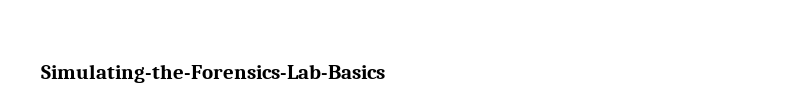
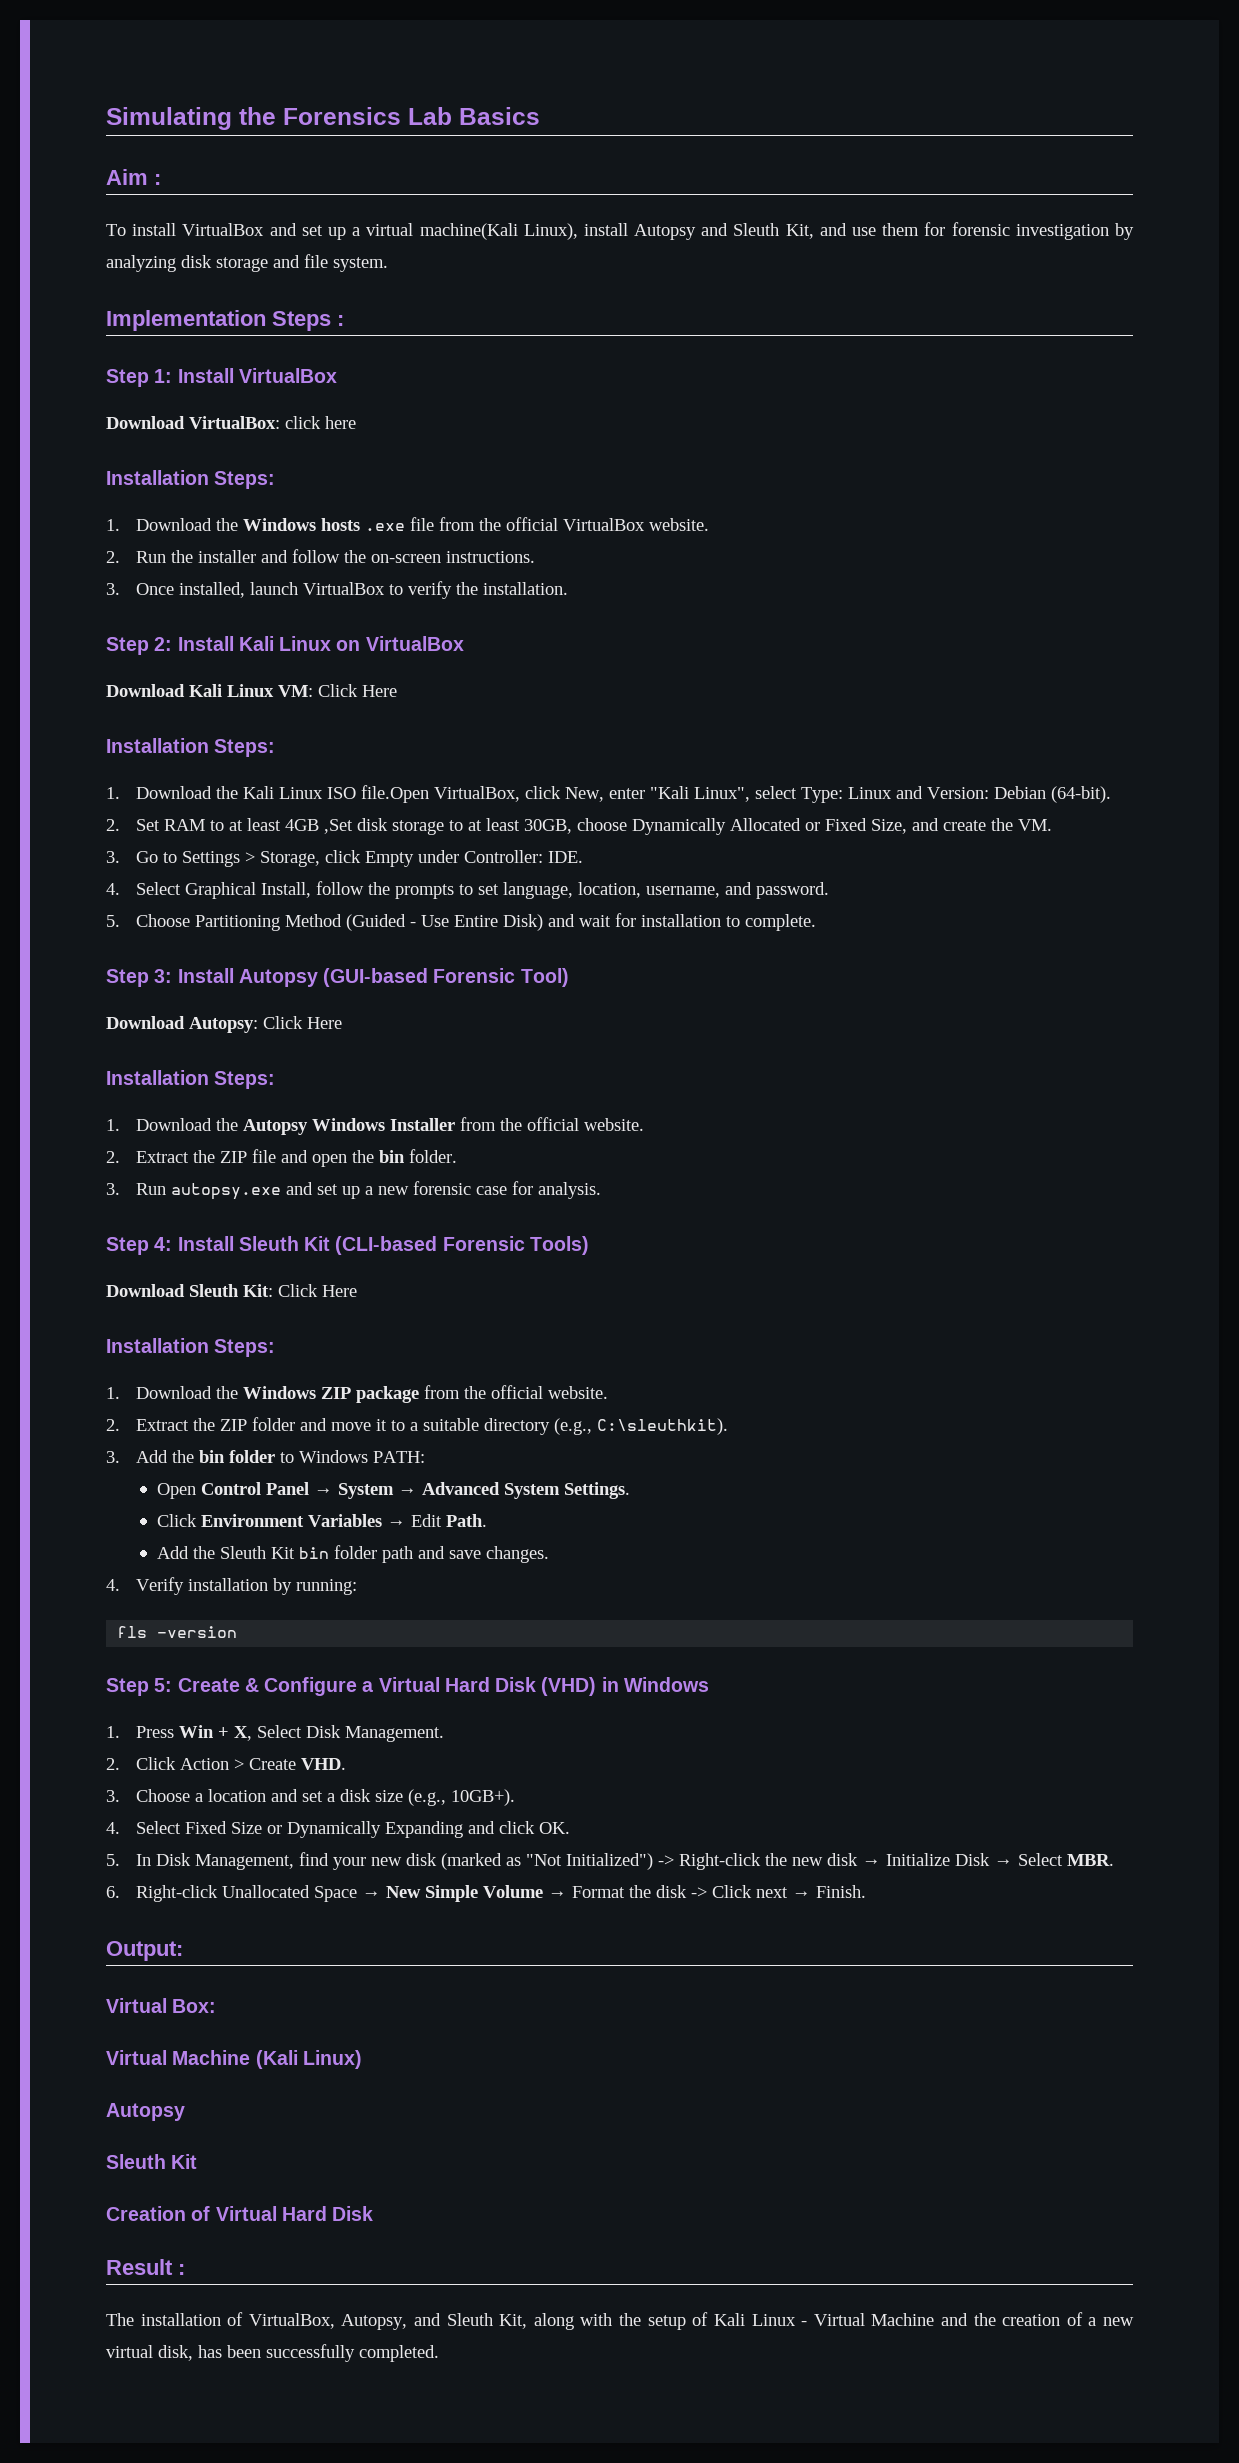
- Simulating-the-Forensics-Lab-Basics
+ Simulating the Forensics Lab Basics
+ Aim :
+ To install VirtualBox and set up a virtual machine(Kali Linux), install Autopsy and Sleuth Kit, and use them for forensic investigation by analyzing disk storage and file system.
+ Implementation Steps :
+ Step 1: Install VirtualBox
+ Download VirtualBox: click here
+ Installation Steps:
+ 1. Download the Windows hosts .exe file from the official VirtualBox website.
+ 2. Run the installer and follow the on-screen instructions.
+ 3. Once installed, launch VirtualBox to verify the installation.
+ Step 2: Install Kali Linux on VirtualBox
+ Download Kali Linux VM: Click Here
+ Installation Steps:
+ 1. Download the Kali Linux ISO file.Open VirtualBox, click New, enter "Kali Linux", select Type: Linux and Version: Debian (64-bit).
+ 2. Set RAM to at least 4GB ,Set disk storage to at least 30GB, choose Dynamically Allocated or Fixed Size, and create the VM.
+ 3. Go to Settings > Storage, click Empty under Controller: IDE.
+ 4. Select Graphical Install, follow the prompts to set language, location, username, and password.
+ 5. Choose Partitioning Method (Guided - Use Entire Disk) and wait for installation to complete.
+ Step 3: Install Autopsy (GUI-based Forensic Tool)
+ Download Autopsy: Click Here
+ Installation Steps:
+ 1. Download the Autopsy Windows Installer from the official website.
+ 2. Extract the ZIP file and open the bin folder.
+ 3. Run autopsy.exe and set up a new forensic case for analysis.
+ Step 4: Install Sleuth Kit (CLI-based Forensic Tools)
+ Download Sleuth Kit: Click Here
+ Installation Steps:
+ 1. Download the Windows ZIP package from the official website.
+ 2. Extract the ZIP folder and move it to a suitable directory (e.g., C:\sleuthkit).
+ 3. Add the bin folder to Windows PATH:
+ Open Control Panel → System → Advanced System Settings.
+ Click Environment Variables → Edit Path.
+ Add the Sleuth Kit bin folder path and save changes.
+ 4. Verify installation by running:
+ fls -version
+ Step 5: Create & Configure a Virtual Hard Disk (VHD) in Windows
+ 1. Press Win + X, Select Disk Management.
+ 2. Click Action > Create VHD.
+ 3. Choose a location and set a disk size (e.g., 10GB+).
+ 4. Select Fixed Size or Dynamically Expanding and click OK.
+ 5. In Disk Management, find your new disk (marked as "Not Initialized") -> Right-click the new disk → Initialize Disk → Select MBR.
+ 6. Right-click Unallocated Space → New Simple Volume → Format the disk -> Click next → Finish.
+ Output:
+ Virtual Box:
+ Virtual Machine (Kali Linux)
+ Autopsy
+ Sleuth Kit
+ Creation of Virtual Hard Disk
+ Result :
+ The installation of VirtualBox, Autopsy, and Sleuth Kit, along with the setup of Kali Linux - Virtual Machine and the creation of a new virtual disk, has been successfully completed.

